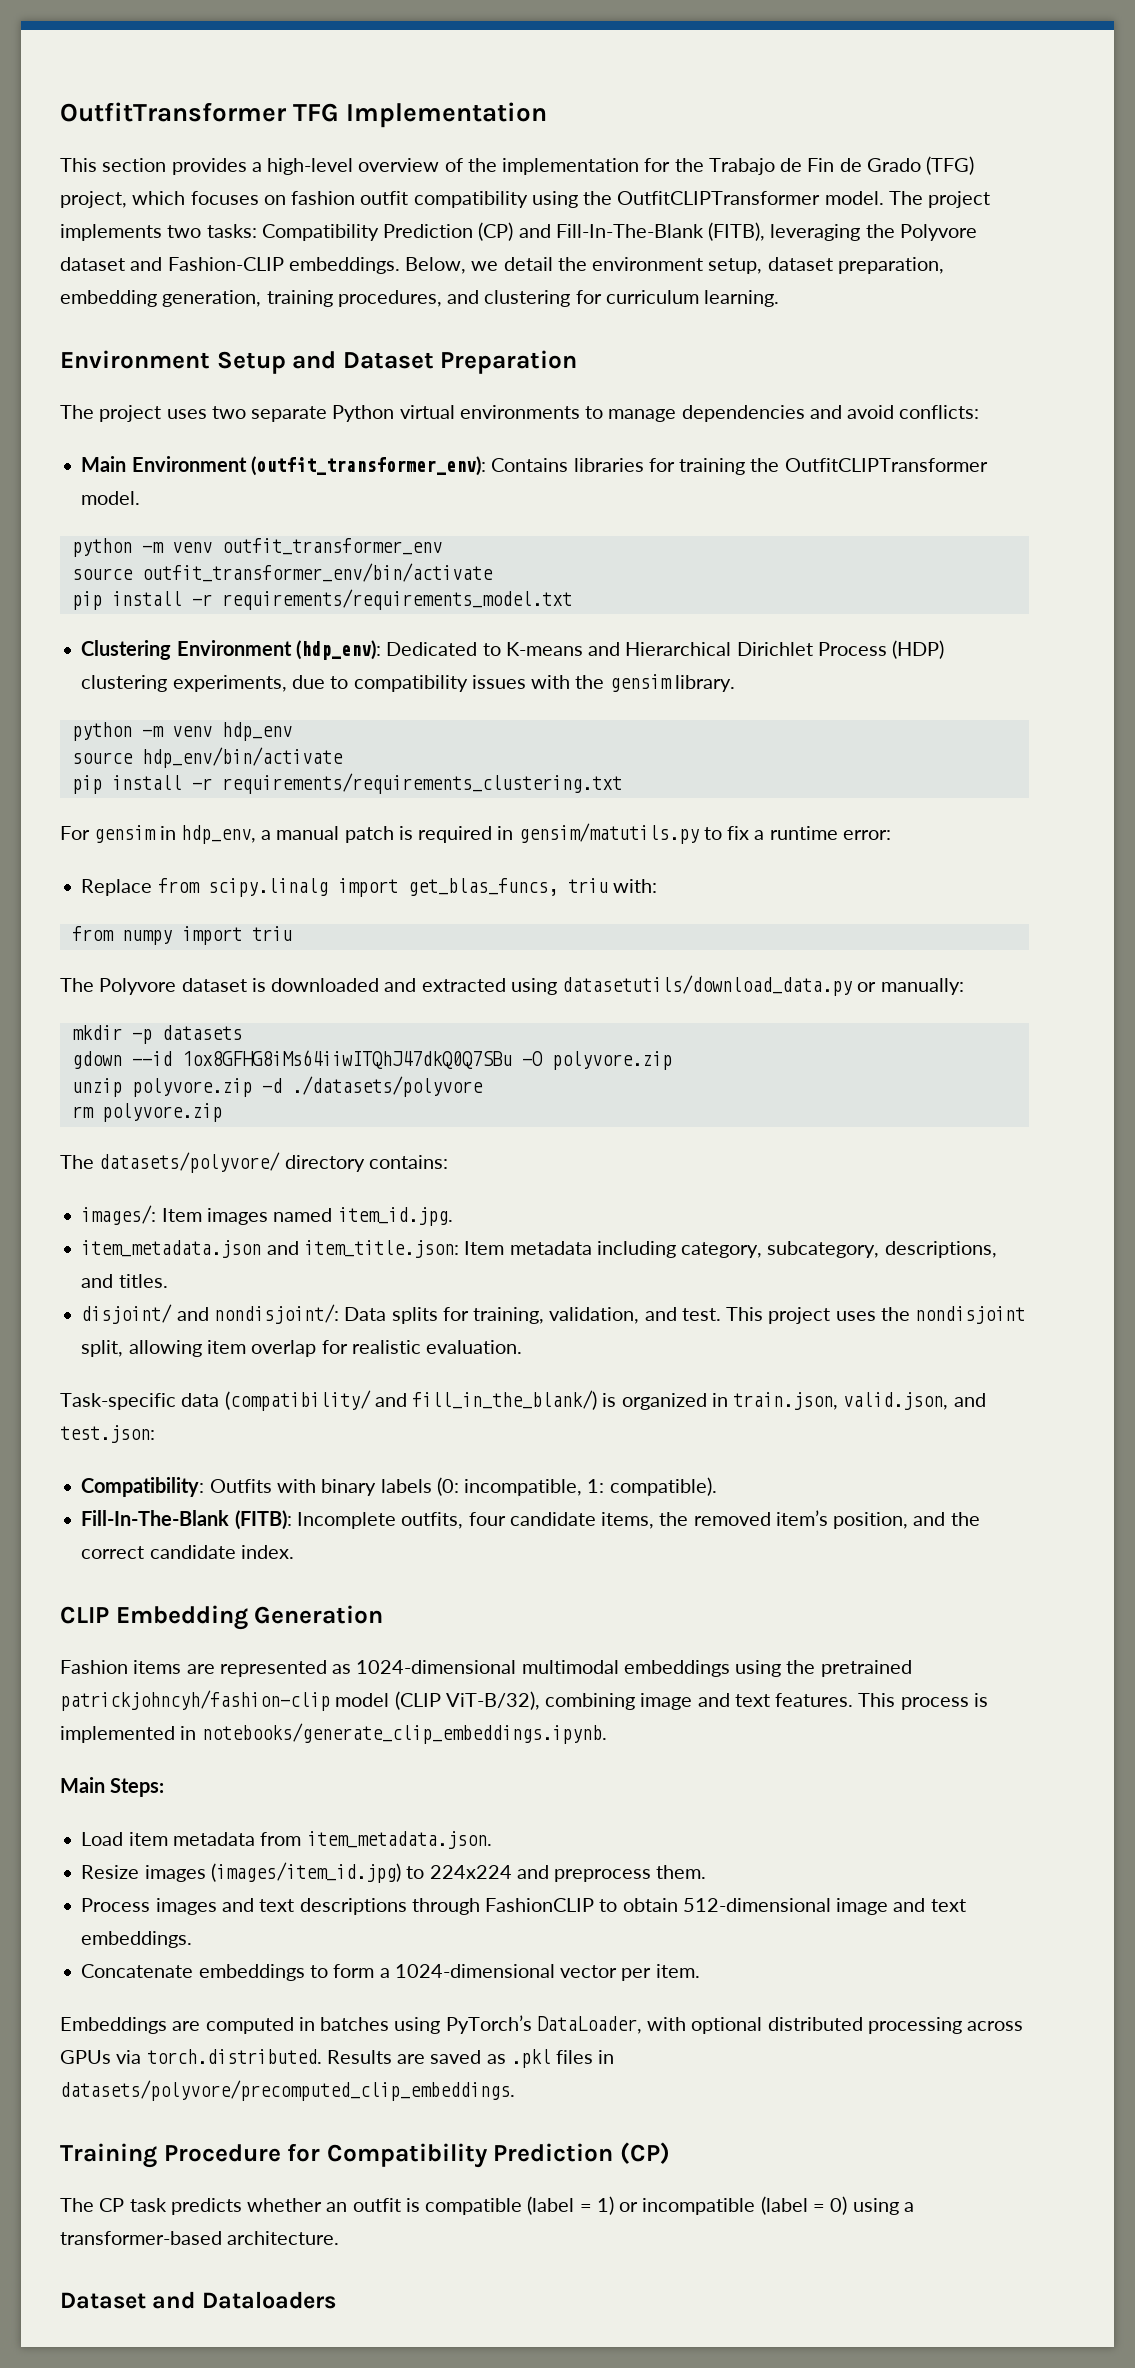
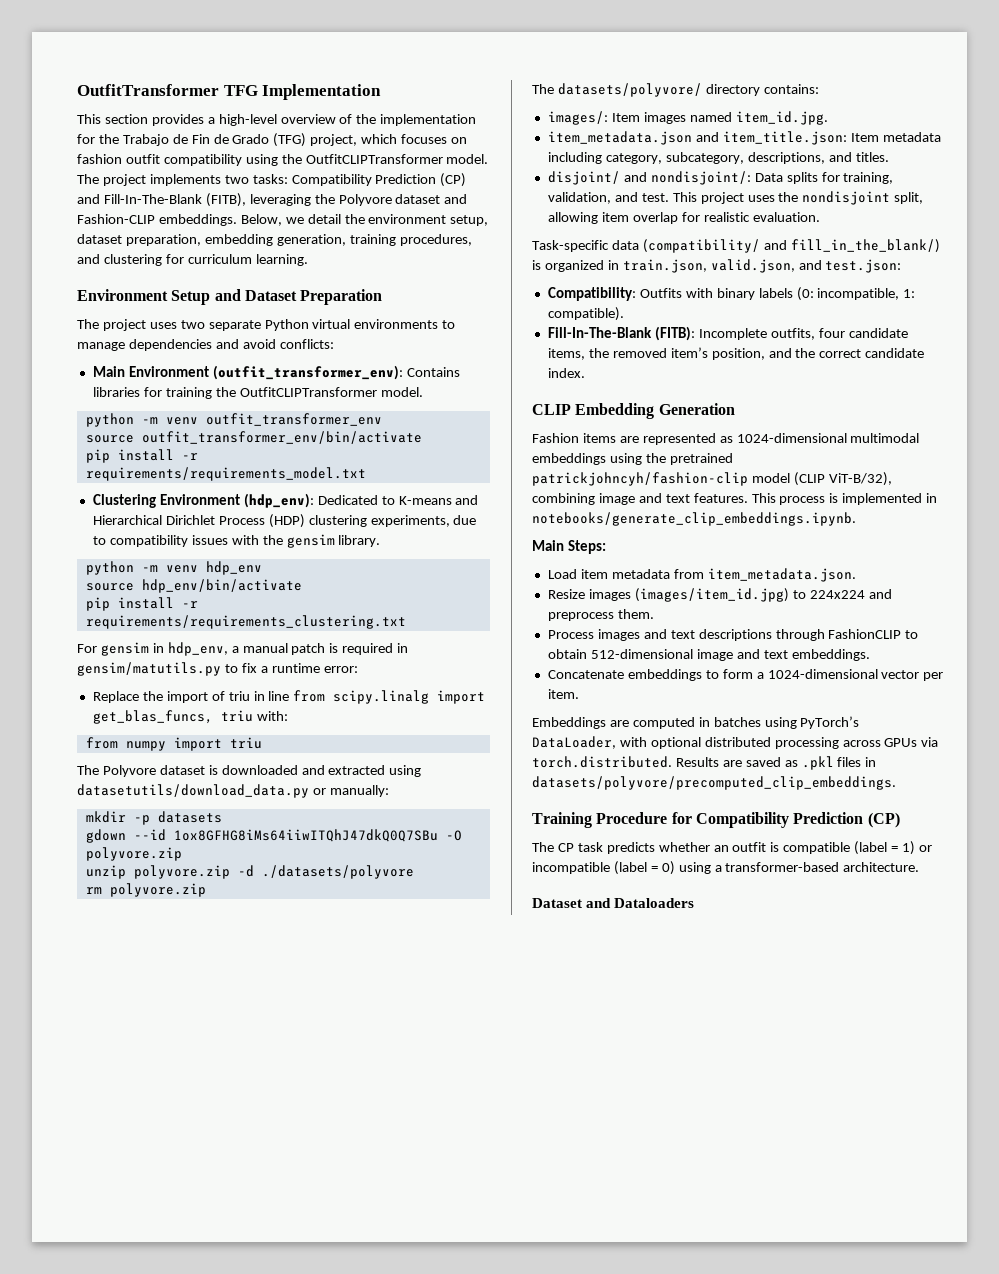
- Replace from scipy.linalg import get_blas_funcs, triu with:
+ Replace the import of triu in line from scipy.linalg import get_blas_funcs, triu with:

